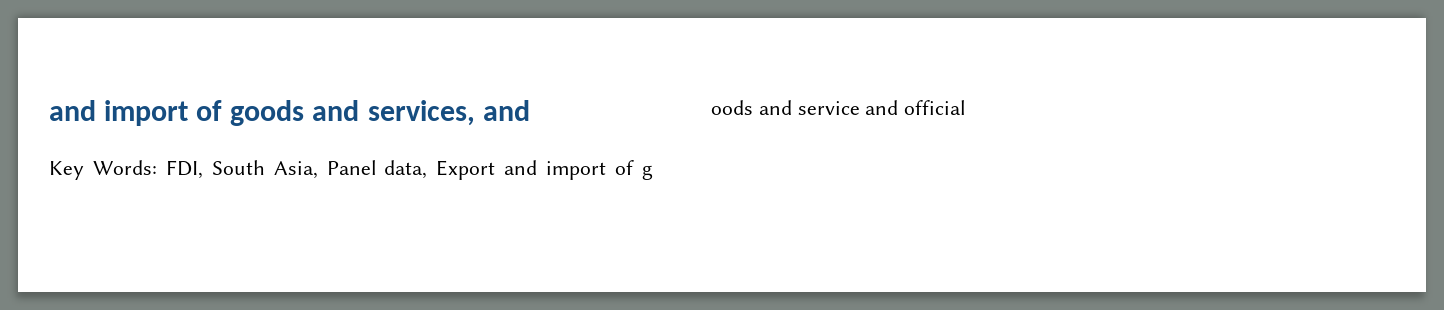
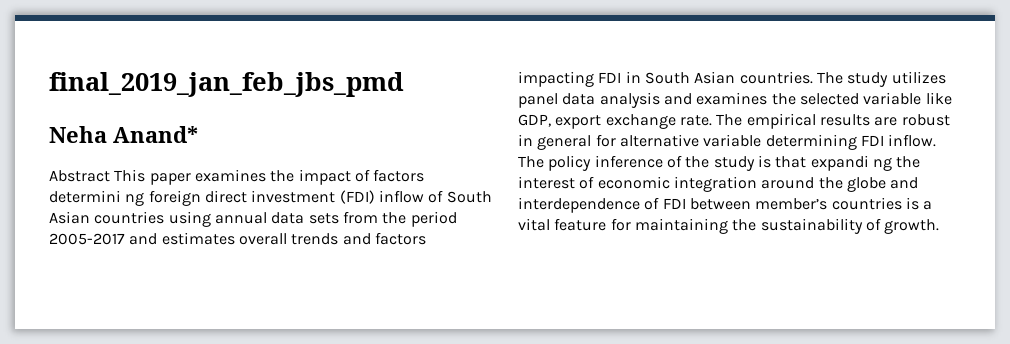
- and import of goods and services, and
- Key Words: FDI, South Asia, Panel data, Export and import of g oods and service and official
+ final_2019_jan_feb_jbs_pmd
+ Neha Anand*
+ Abstract This paper examines the impact of factors determini ng foreign direct investment (FDI) inflow of South Asian countries using annual data sets from the period 2005-2017 and estimates overall trends and factors impacting FDI in South Asian countries. The study utilizes panel data analysis and examines the selected variable like GDP, export exchange rate. The empirical results are robust in general for alternative variable determining FDI inflow. The policy inference of the study is that expandi ng the interest of economic integration around the globe and interdependence of FDI between member’s countries is a vital feature for maintaining the sustainability of growth.

